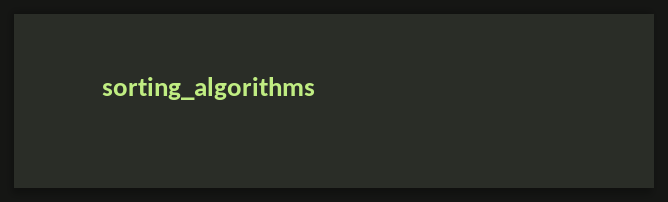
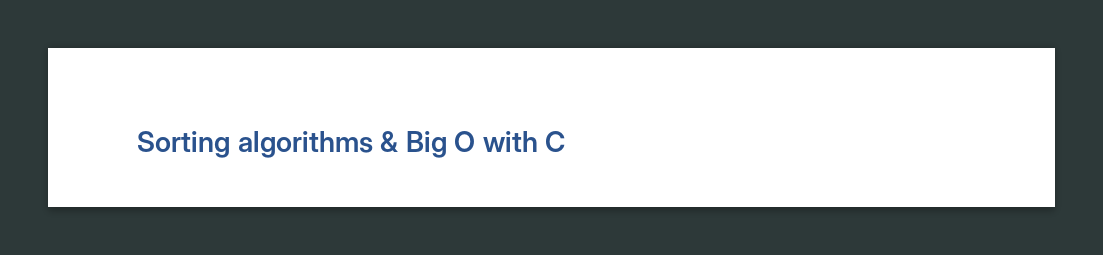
- sorting_algorithms
+ Sorting algorithms & Big O with C

